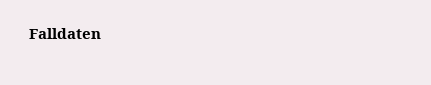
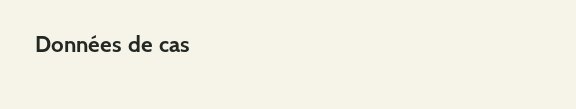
- Falldaten
+ Données de cas

